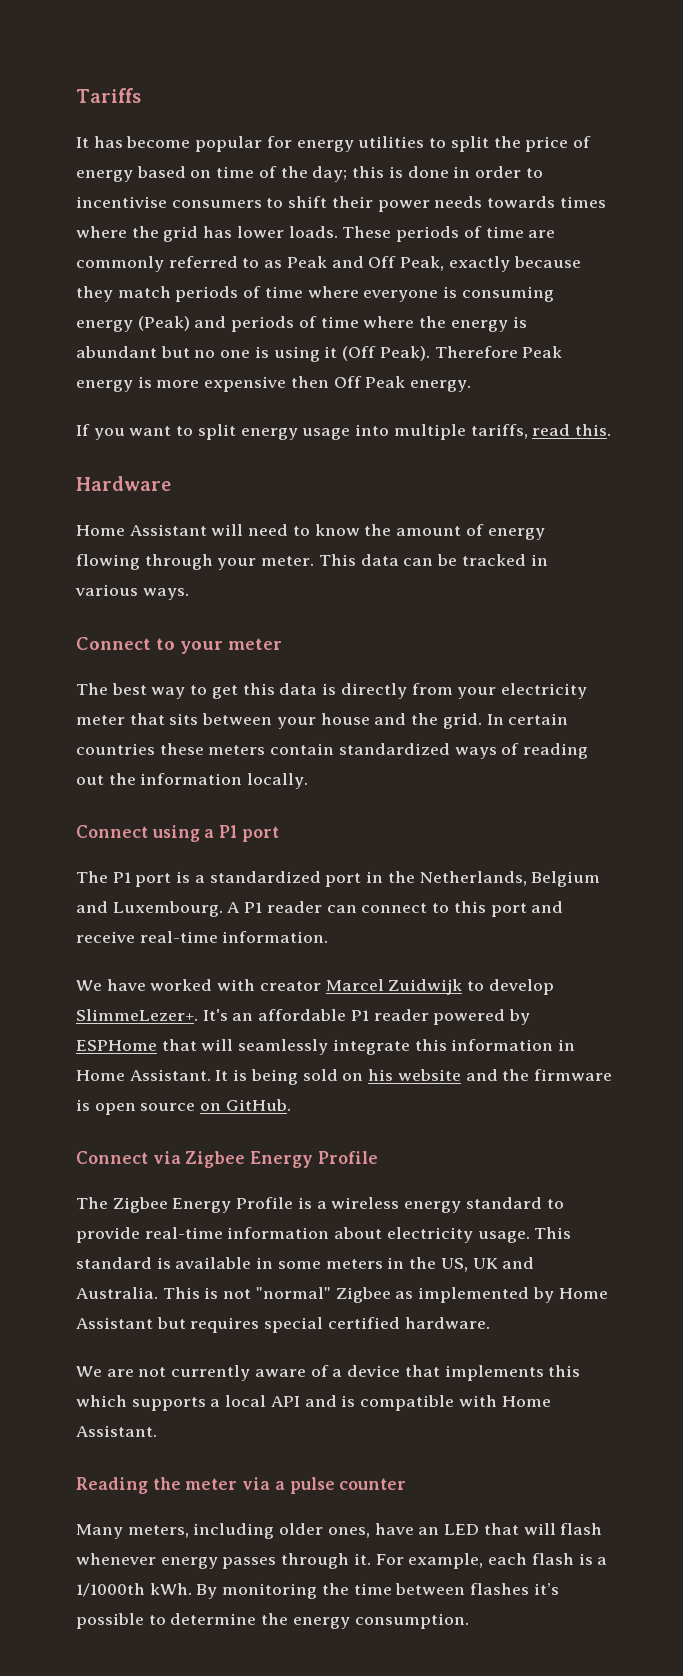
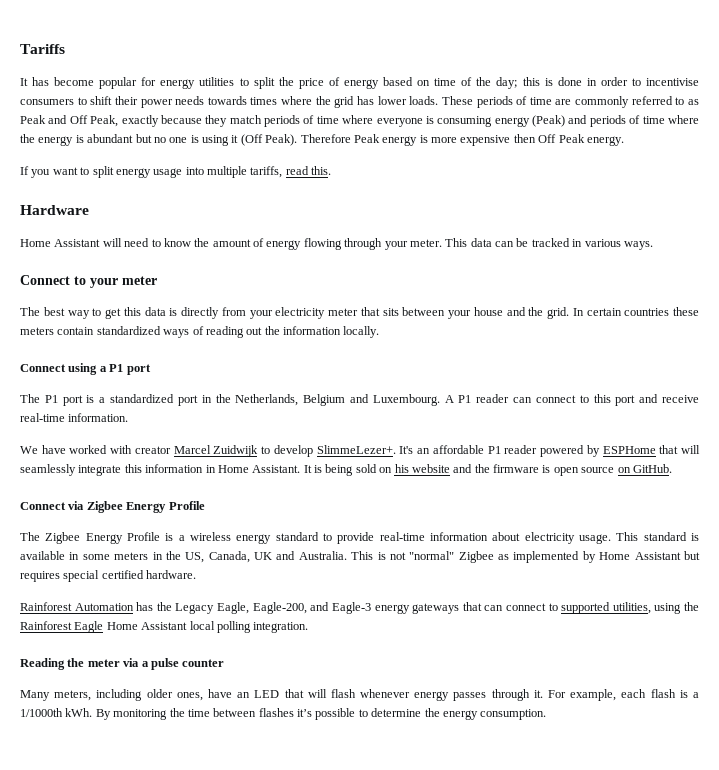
- This standard is available in some meters in the US, UK and Australia.
+ This standard is available in some meters in the US, Canada, UK and Australia.
- We are not currently aware of a device that implements this which supports a local API and is compatible with Home Assistant.
+ Rainforest Automation has the Legacy Eagle, Eagle-200, and Eagle-3 energy gateways that can connect to supported utilities, using the Rainforest Eagle Home Assistant local polling integration.

